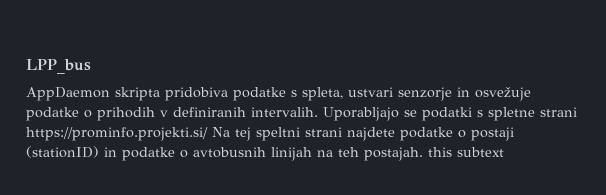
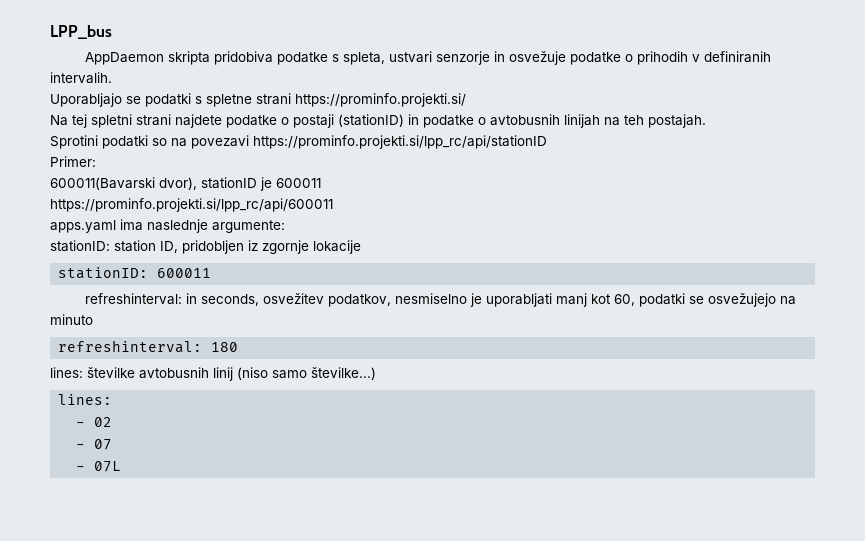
- AppDaemon skripta pridobiva podatke s spleta, ustvari senzorje in osvežuje podatke o prihodih v definiranih intervalih. Uporabljajo se podatki s spletne strani https://prominfo.projekti.si/ Na tej speltni strani najdete podatke o postaji (stationID) in podatke o avtobusnih linijah na teh postajah. this subtext
+ AppDaemon skripta pridobiva podatke s spleta, ustvari senzorje in osvežuje podatke o prihodih v definiranih intervalih.
+ Uporabljajo se podatki s spletne strani https://prominfo.projekti.si/
+ Na tej spletni strani najdete podatke o postaji (stationID) in podatke o avtobusnih linijah na teh postajah.
+ Sprotini podatki so na povezavi https://prominfo.projekti.si/lpp_rc/api/stationID
+ Primer:
+ 600011(Bavarski dvor), stationID je 600011
+ https://prominfo.projekti.si/lpp_rc/api/600011
+ apps.yaml ima naslednje argumente:
+ stationID: station ID, pridobljen iz zgornje lokacije
+ stationID: 600011
+ refreshinterval: in seconds, osvežitev podatkov, nesmiselno je uporabljati manj kot 60, podatki se osvežujejo na minuto
+ refreshinterval: 180
+ lines: številke avtobusnih linij (niso samo številke...)
+ lines:
+ - 02
+ - 07
+ - 07L

